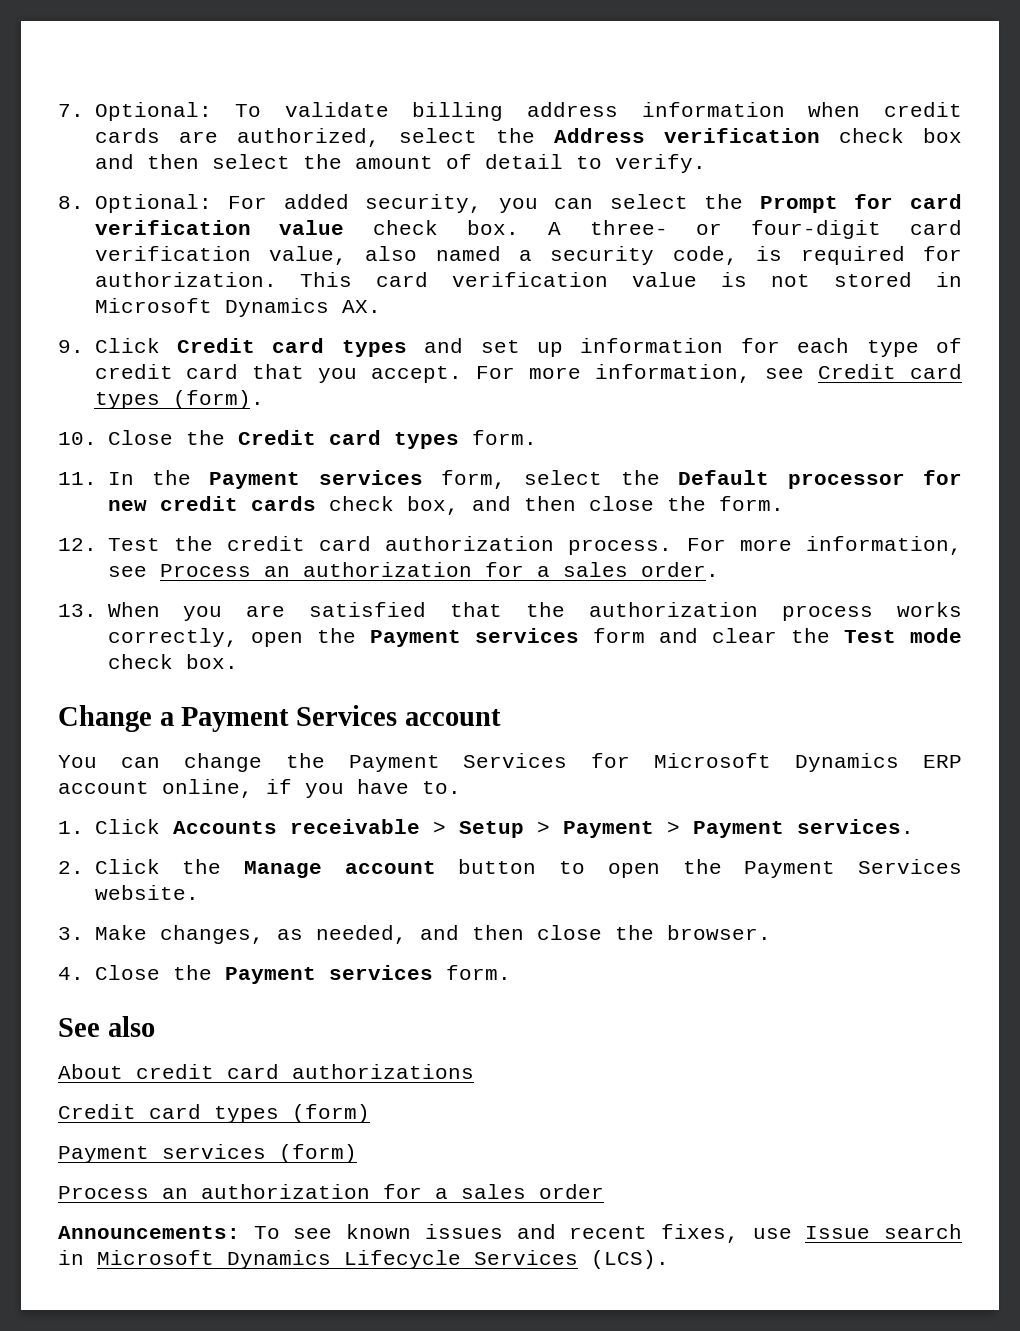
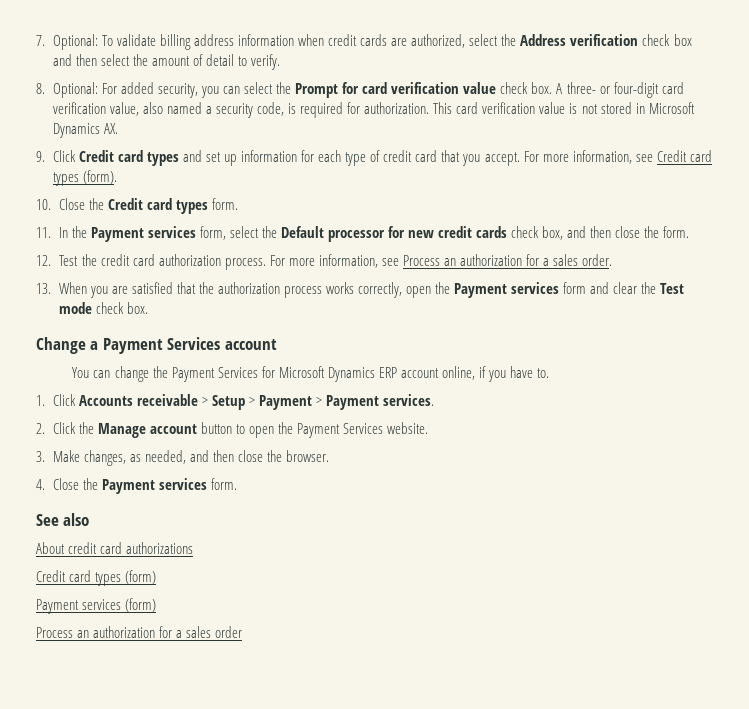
- Announcements: To see known issues and recent fixes, use Issue search in Microsoft Dynamics Lifecycle Services (LCS).

